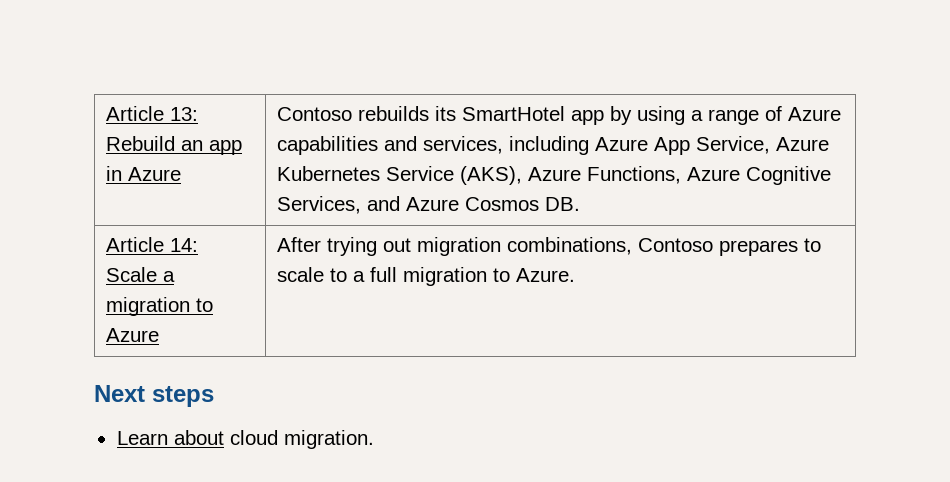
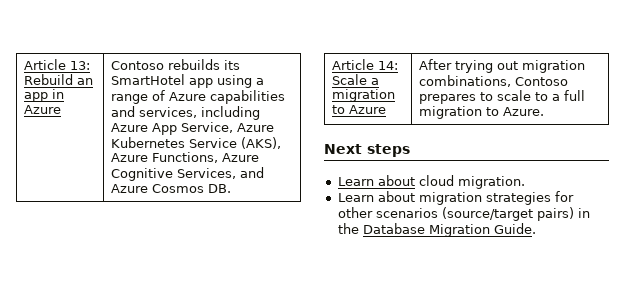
- Article 13: Rebuild an app in Azure | Contoso rebuilds its SmartHotel app by using a range of Azure capabilities and services, including Azure App Service, Azure Kubernetes Service (AKS), Azure Functions, Azure Cognitive Services, and Azure Cosmos DB.
+ Article 13: Rebuild an app in Azure | Contoso rebuilds its SmartHotel app using a range of Azure capabilities and services, including Azure App Service, Azure Kubernetes Service (AKS), Azure Functions, Azure Cognitive Services, and Azure Cosmos DB.
+ Learn about migration strategies for other scenarios (source/target pairs) in the Database Migration Guide.

